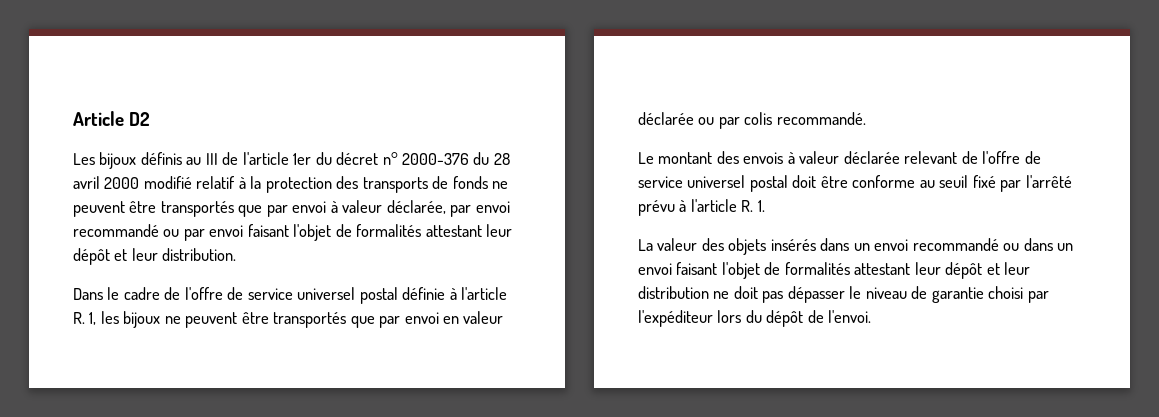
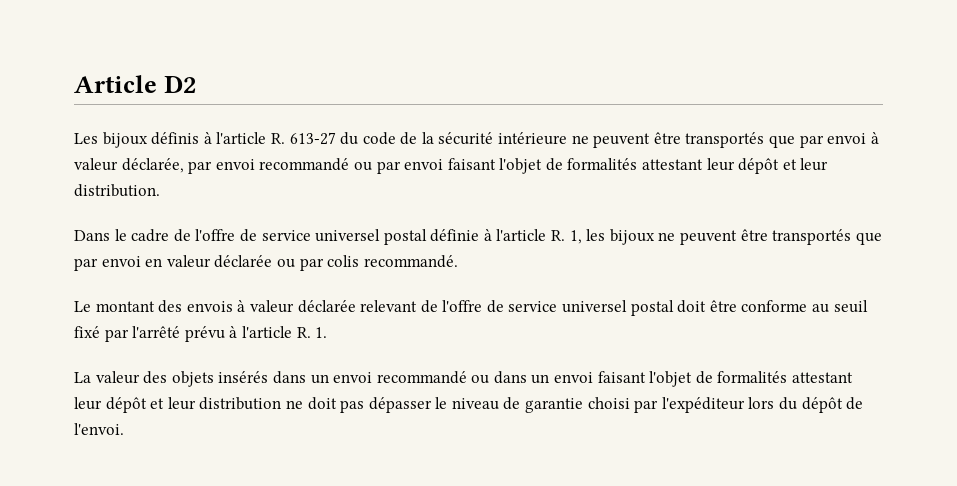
- Les bijoux définis au III de l'article 1er du décret n° 2000-376 du 28 avril 2000 modifié relatif à la protection des transports de fonds ne peuvent être transportés que par envoi à valeur déclarée, par envoi recommandé ou par envoi faisant l'objet de formalités attestant leur dépôt et leur distribution.
+ Les bijoux définis à l'article R. 613-27 du code de la sécurité intérieure ne peuvent être transportés que par envoi à valeur déclarée, par envoi recommandé ou par envoi faisant l'objet de formalités attestant leur dépôt et leur distribution.

